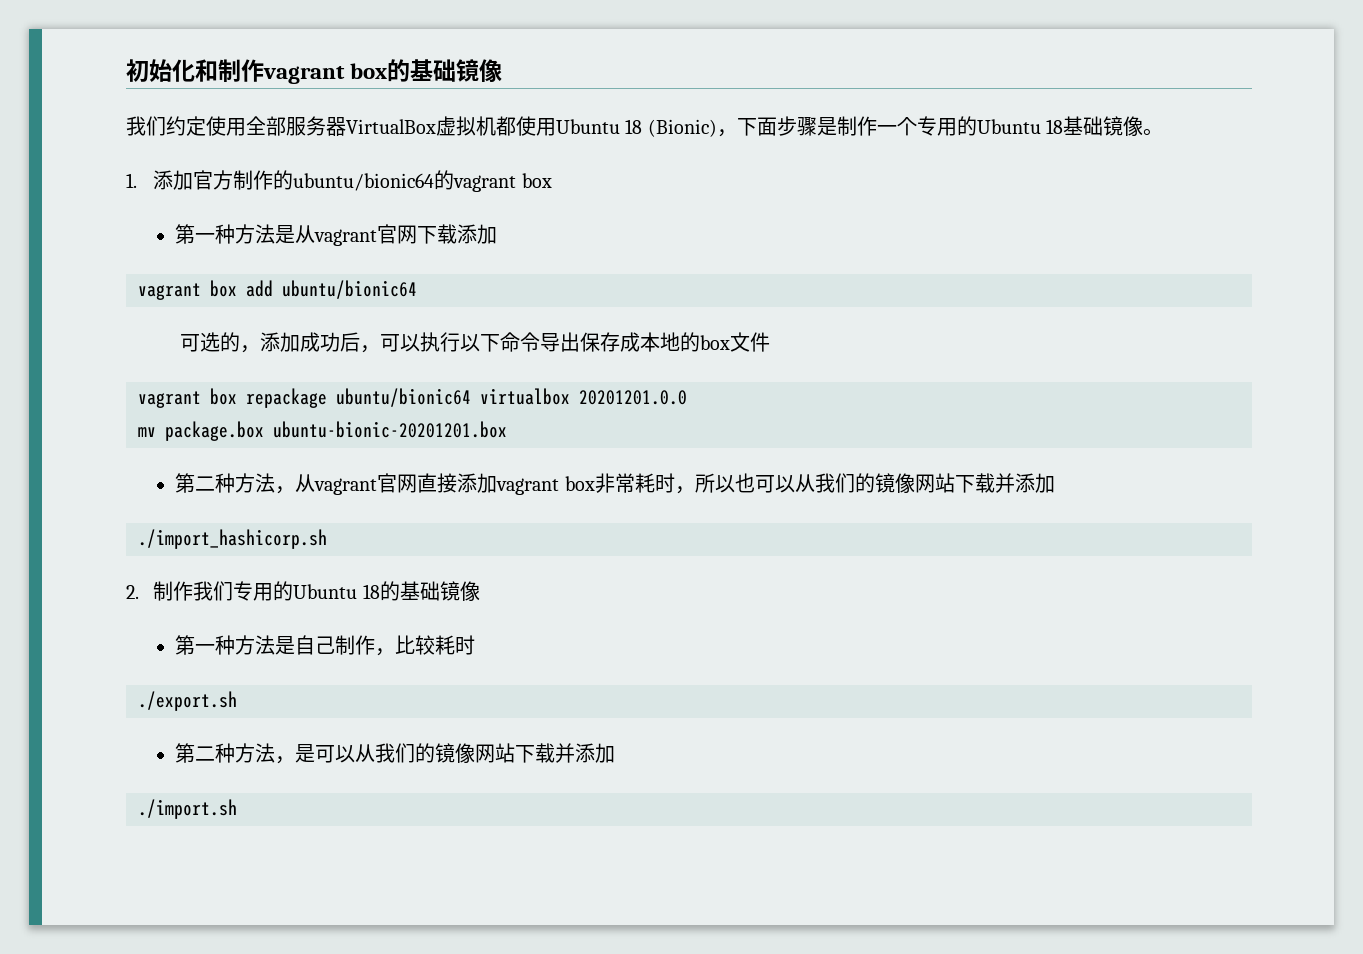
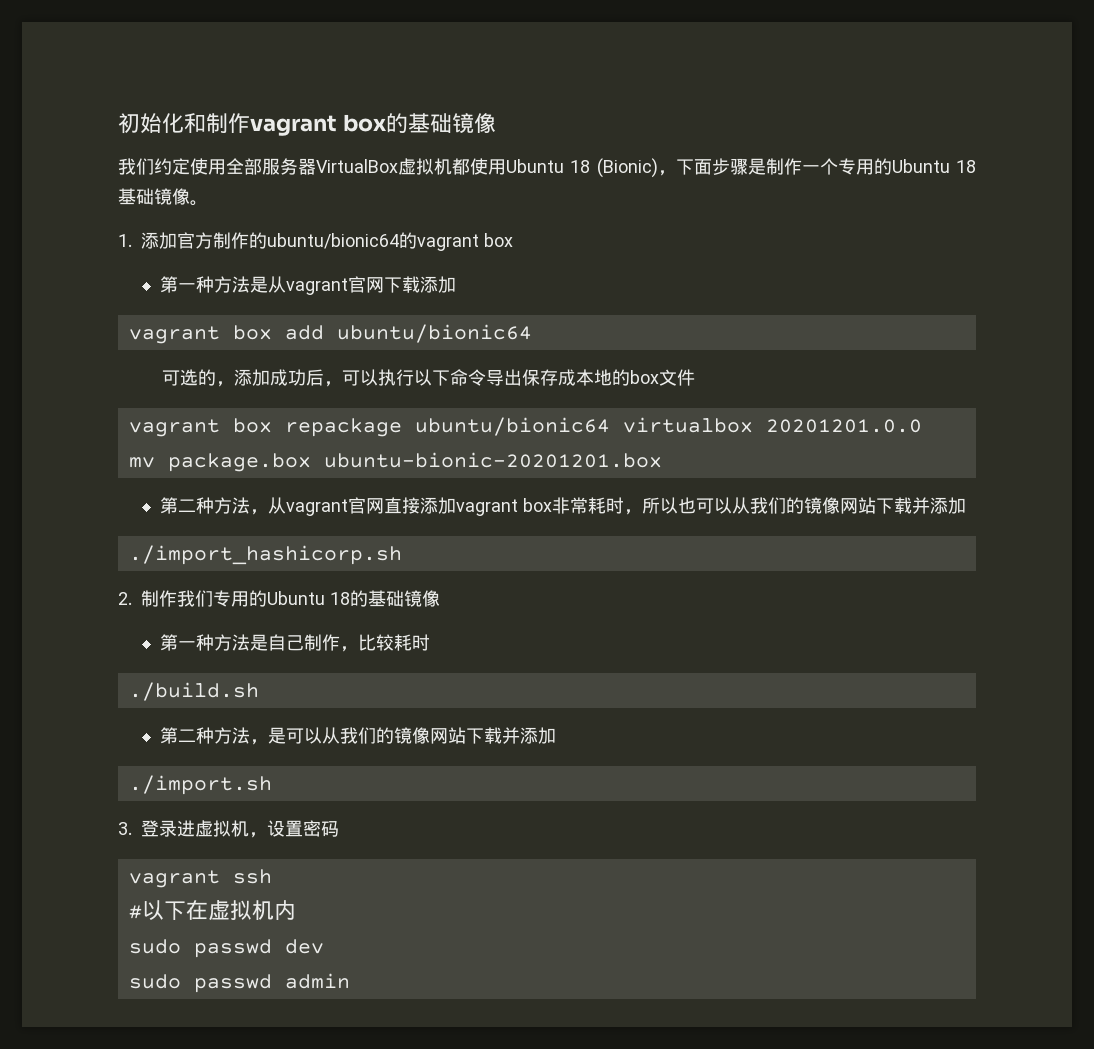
- ./export.sh
+ ./build.sh
+ 3.登录进虚拟机，设置密码
+ vagrant ssh
+ #以下在虚拟机内
+ sudo passwd dev
+ sudo passwd admin

